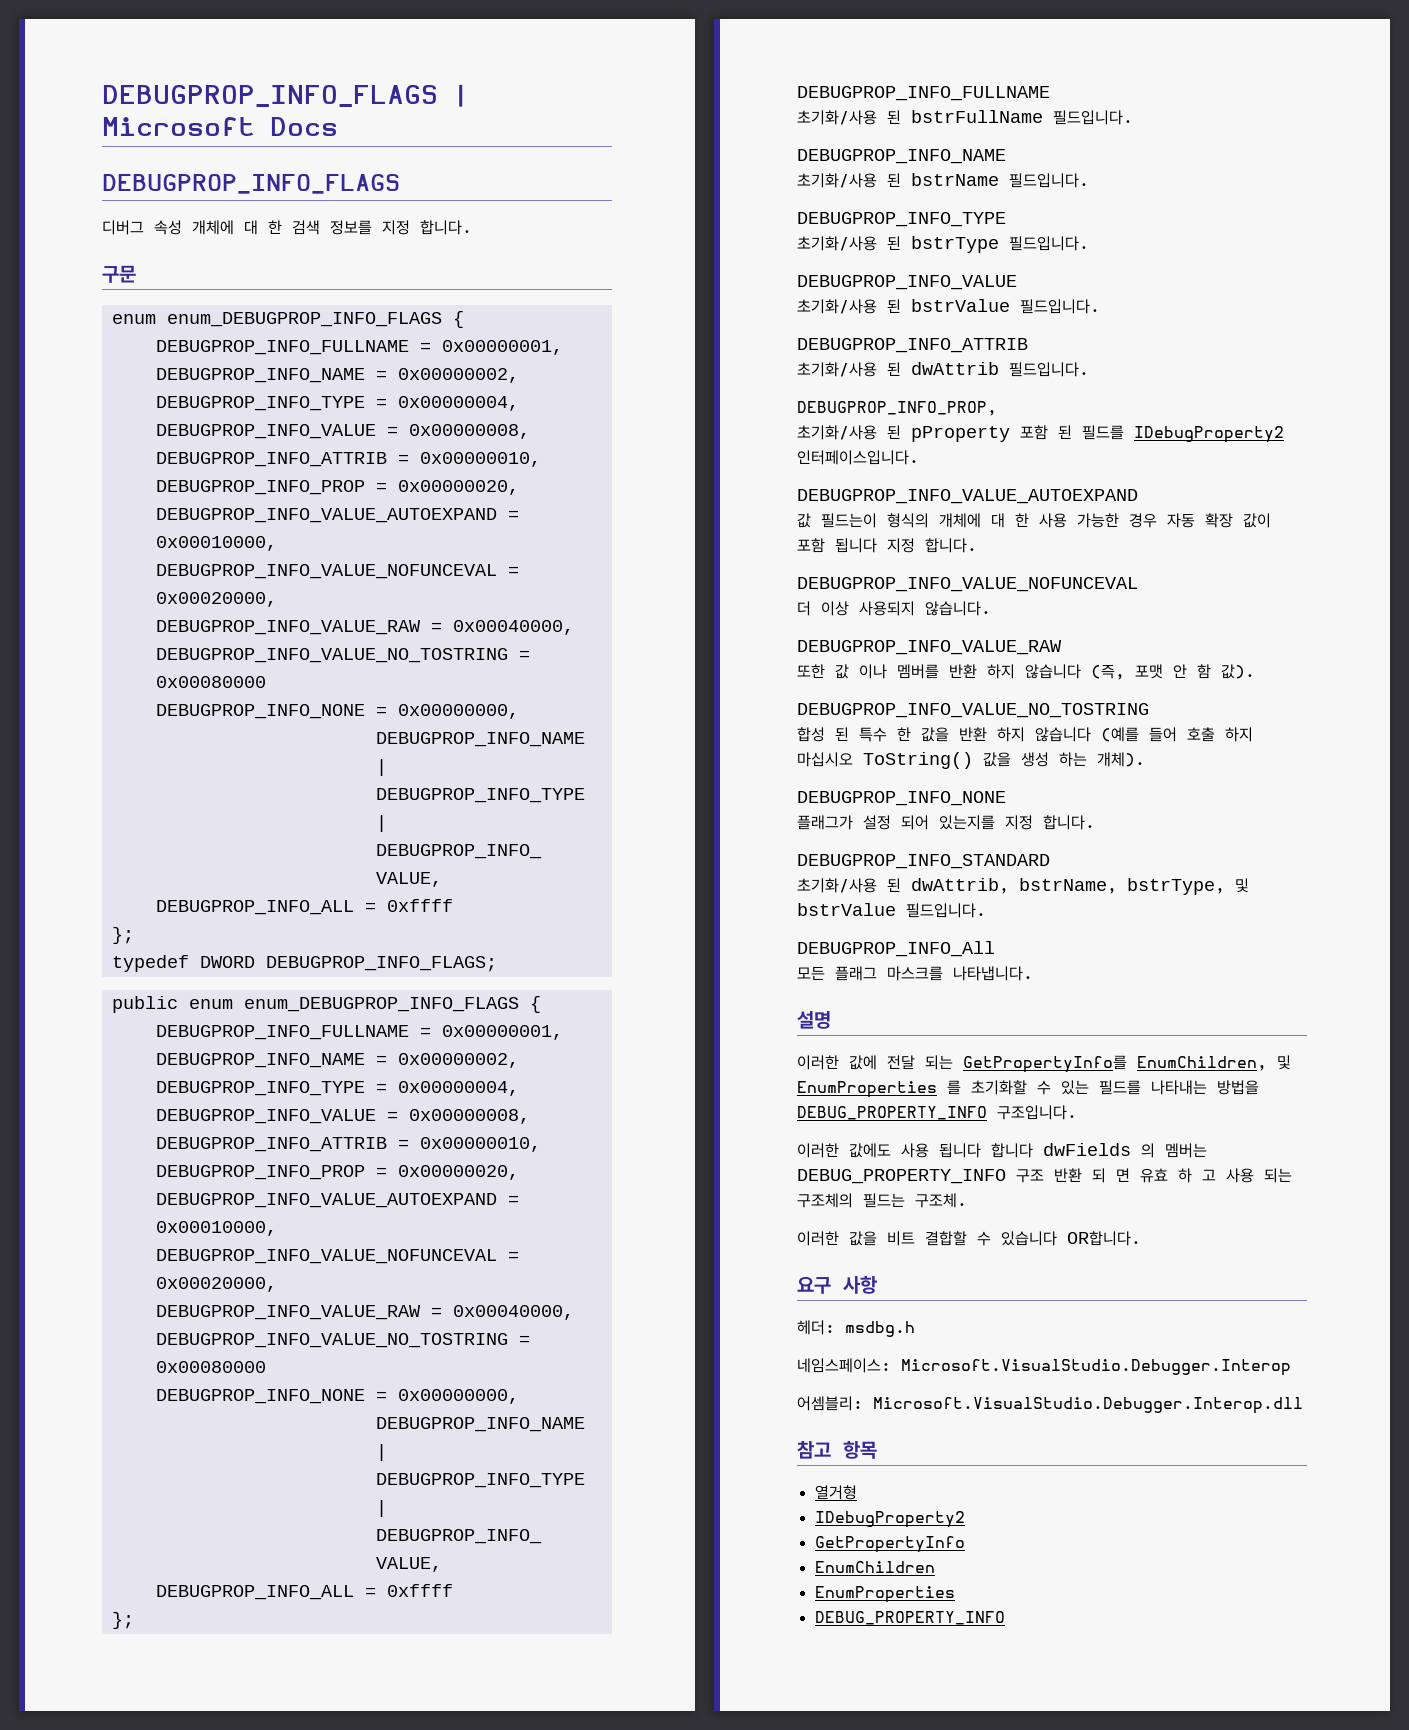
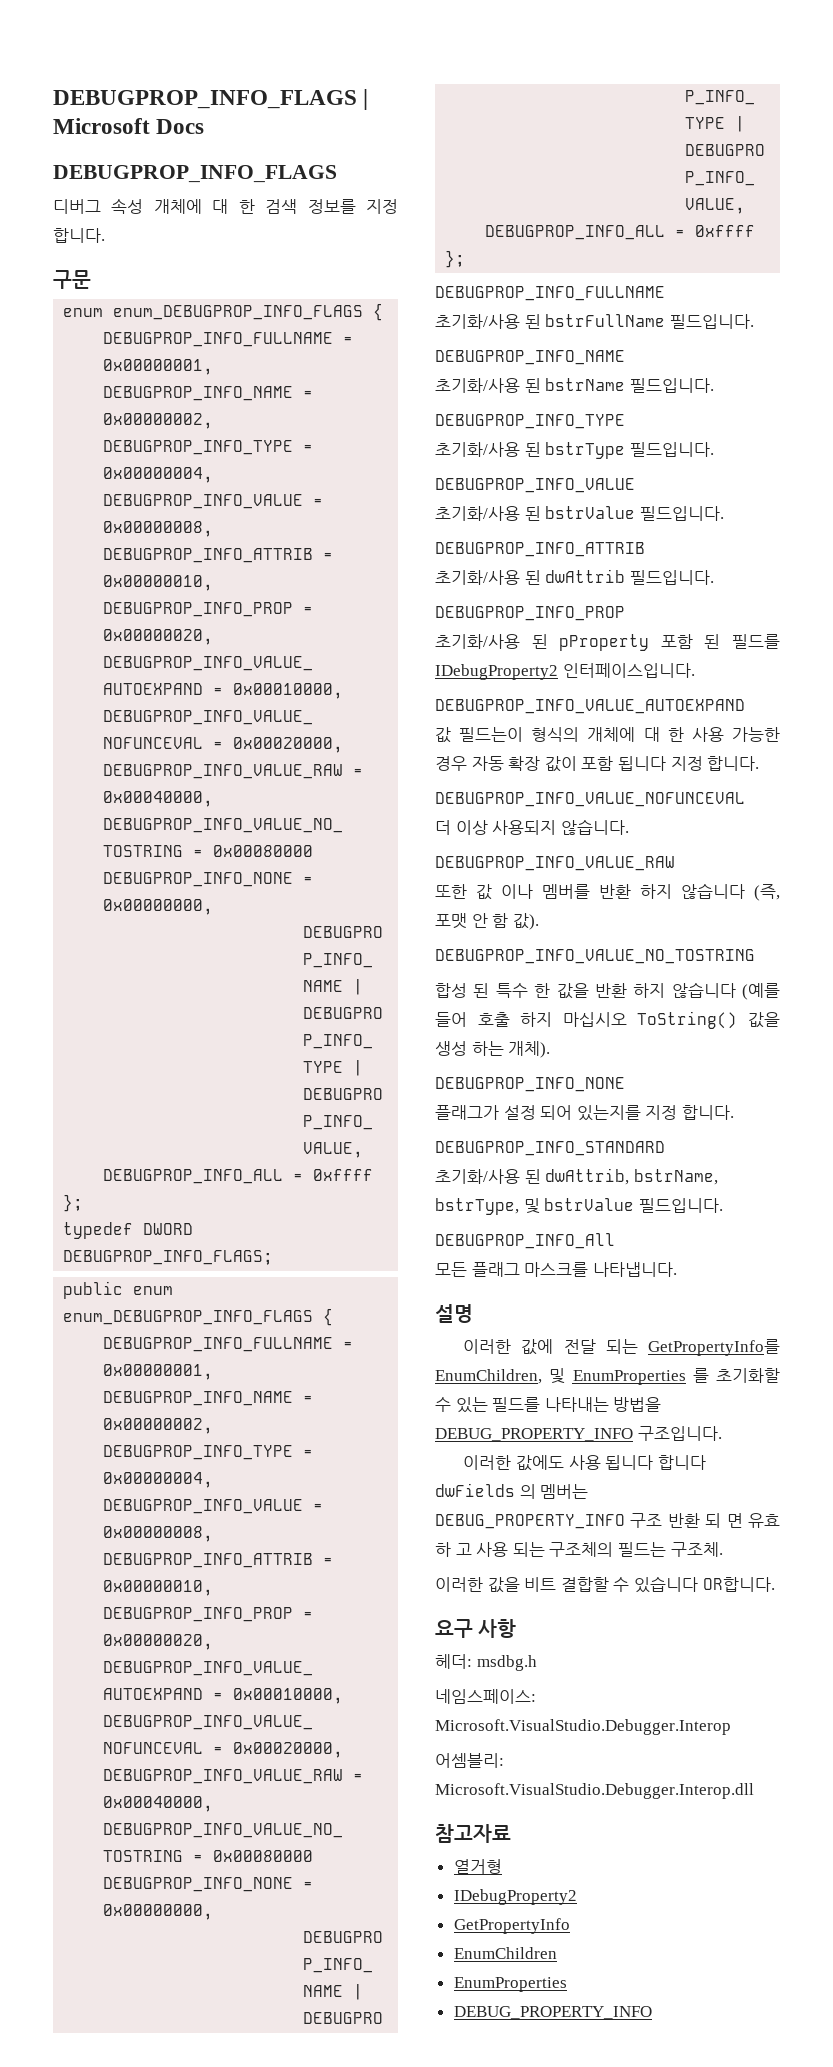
  초기화/사용 된 dwAttrib 필드입니다.
- DEBUGPROP_INFO_PROP,
+ DEBUGPROP_INFO_PROP
- 참고 항목
+ 참고자료

